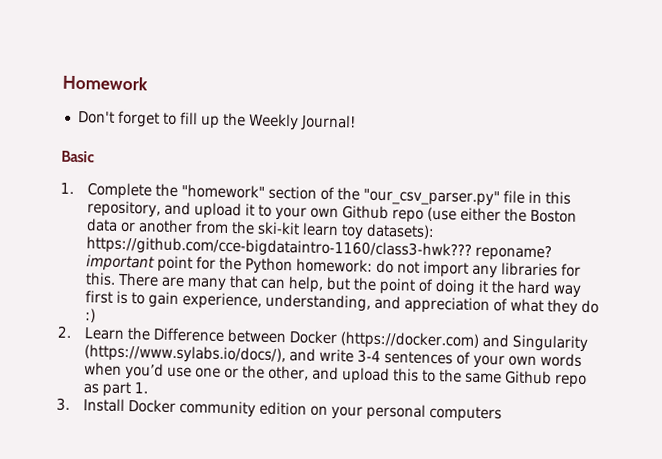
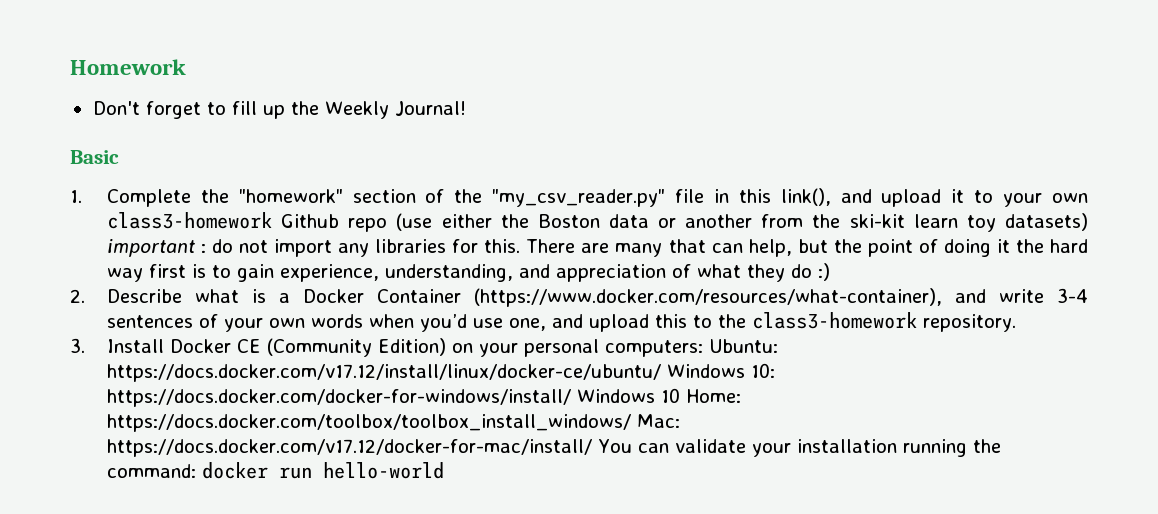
- 1. Complete the "homework" section of the "our_csv_parser.py" file in this repository, and upload it to your own Github repo (use either the Boston data or another from the ski-kit learn toy datasets): https://github.com/cce-bigdataintro-1160/class3-hwk??? reponame? important point for the Python homework: do not import any libraries for this.
+ 1. Complete the "homework" section of the "my_csv_reader.py" file in this link(), and upload it to your own class3-homework Github repo (use either the Boston data or another from the ski-kit learn toy datasets) important : do not import any libraries for this.
- 2. Learn the Difference between Docker (https://docker.com) and Singularity (https://www.sylabs.io/docs/), and write 3-4 sentences of your own words when you’d use one or the other, and upload this to the same Github repo as part 1.
- 3. Install Docker community edition on your personal computers
+ 2. Describe what is a Docker Container (https://www.docker.com/resources/what-container), and write 3-4 sentences of your own words when you’d use one, and upload this to the class3-homework repository.
+ 3. Install Docker CE (Community Edition) on your personal computers: Ubuntu: https://docs.docker.com/v17.12/install/linux/docker-ce/ubuntu/ Windows 10: https://docs.docker.com/docker-for-windows/install/ Windows 10 Home: https://docs.docker.com/toolbox/toolbox_install_windows/ Mac: https://docs.docker.com/v17.12/docker-for-mac/install/ You can validate your installation running the command: docker run hello-world

